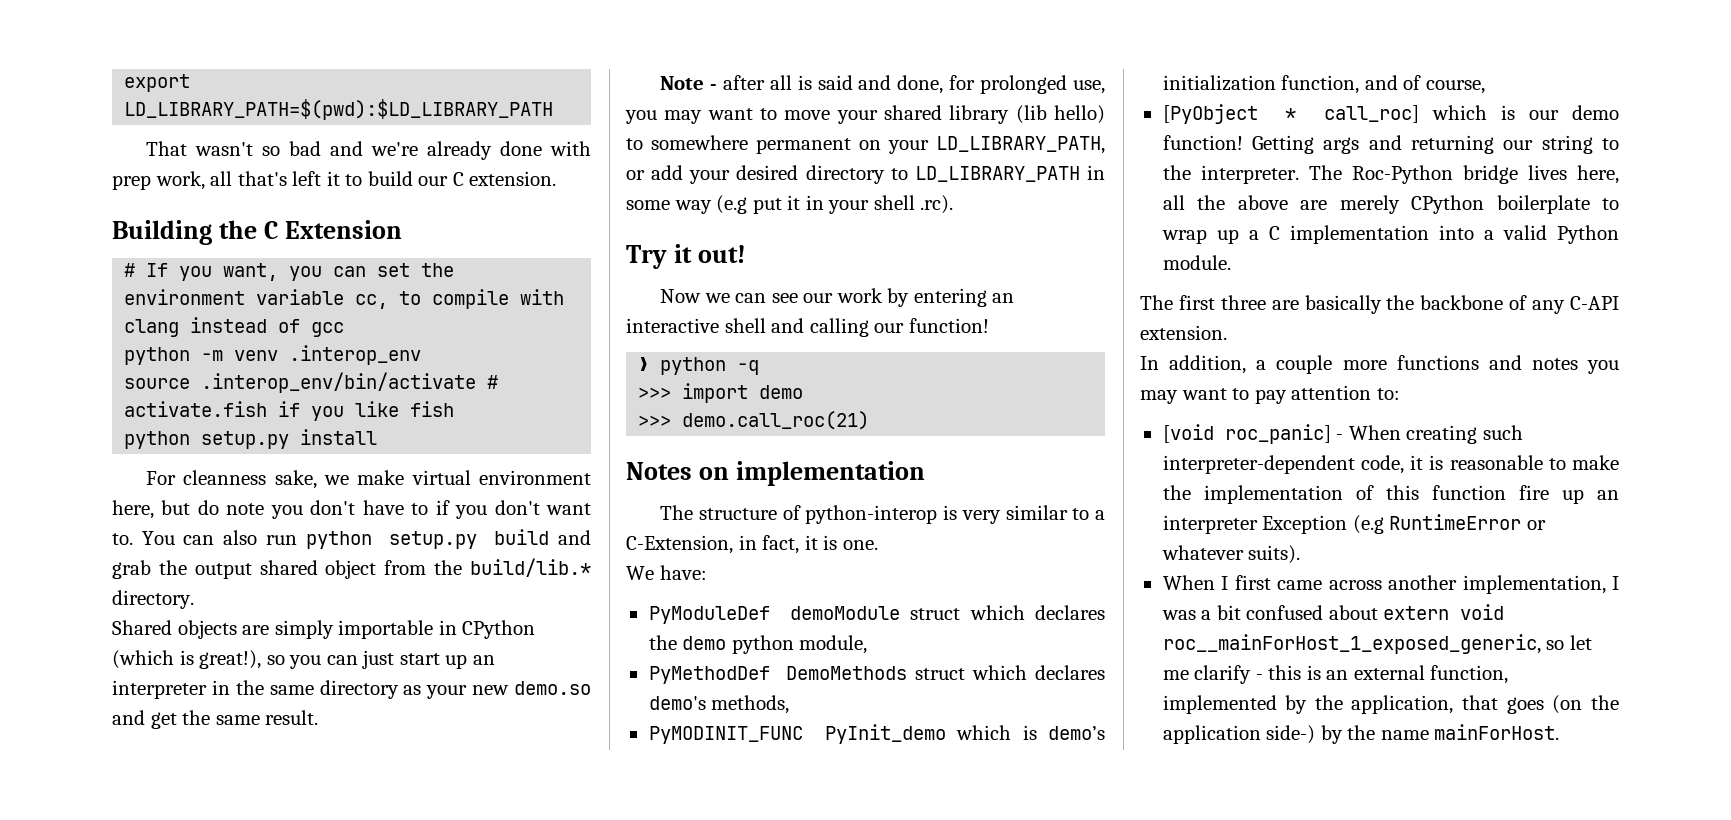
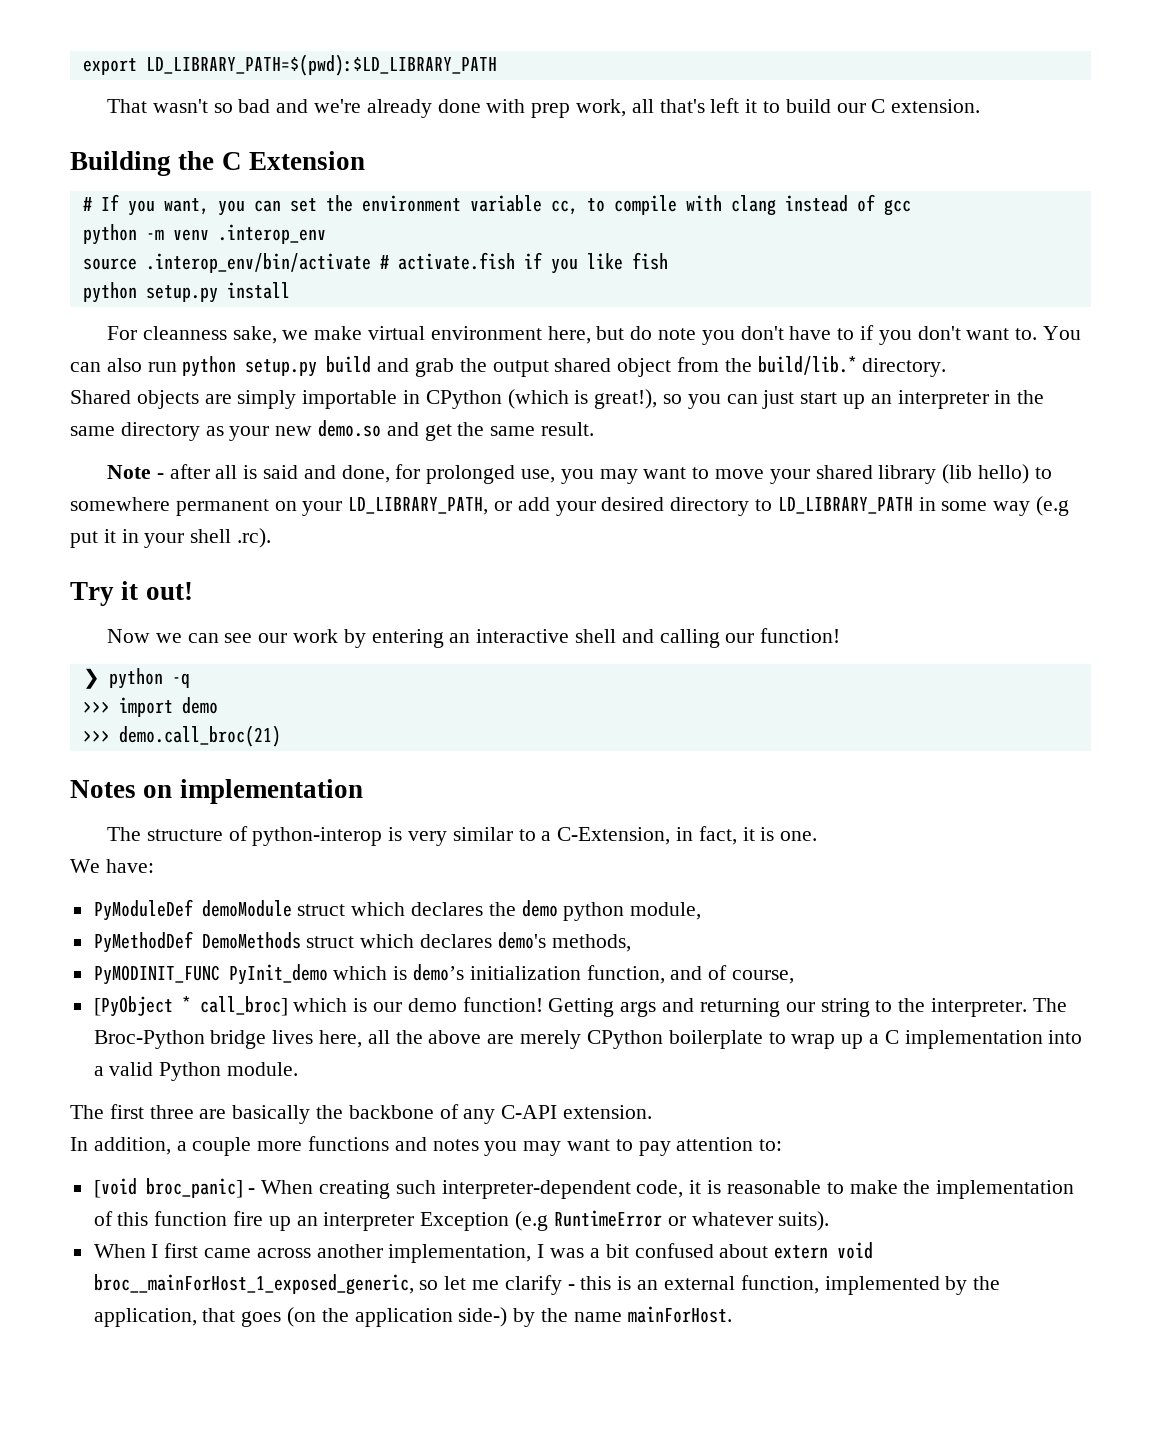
- >>> demo.call_roc(21)
+ >>> demo.call_broc(21)
- [PyObject * call_roc] which is our demo function!
+ [PyObject * call_broc] which is our demo function!
- The Roc-Python bridge lives here, all the above are merely CPython boilerplate to wrap up a C implementation into a valid Python module.
+ The Broc-Python bridge lives here, all the above are merely CPython boilerplate to wrap up a C implementation into a valid Python module.
- [void roc_panic] - When creating such interpreter-dependent code, it is reasonable to make the implementation of this function fire up an interpreter Exception (e.g RuntimeError or whatever suits).
+ [void broc_panic] - When creating such interpreter-dependent code, it is reasonable to make the implementation of this function fire up an interpreter Exception (e.g RuntimeError or whatever suits).
- When I first came across another implementation, I was a bit confused about extern void roc__mainForHost_1_exposed_generic, so let me clarify - this is an external function, implemented by the application, that goes (on the application side-) by the name mainForHost.
+ When I first came across another implementation, I was a bit confused about extern void broc__mainForHost_1_exposed_generic, so let me clarify - this is an external function, implemented by the application, that goes (on the application side-) by the name mainForHost.

